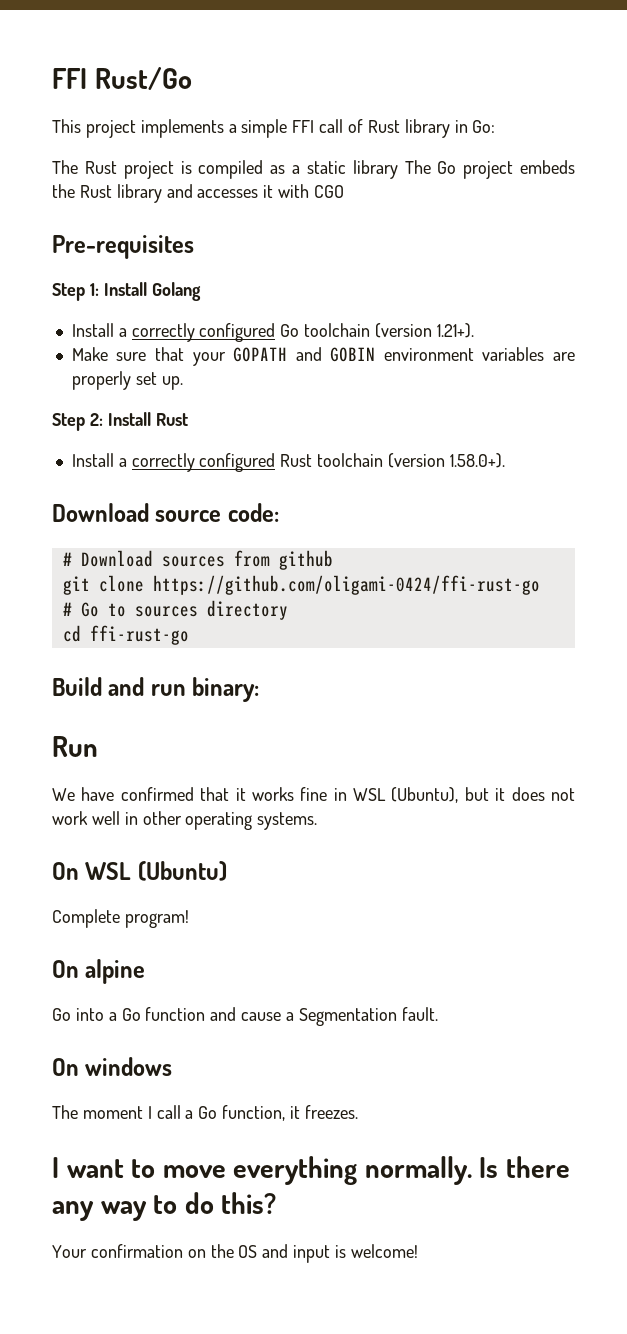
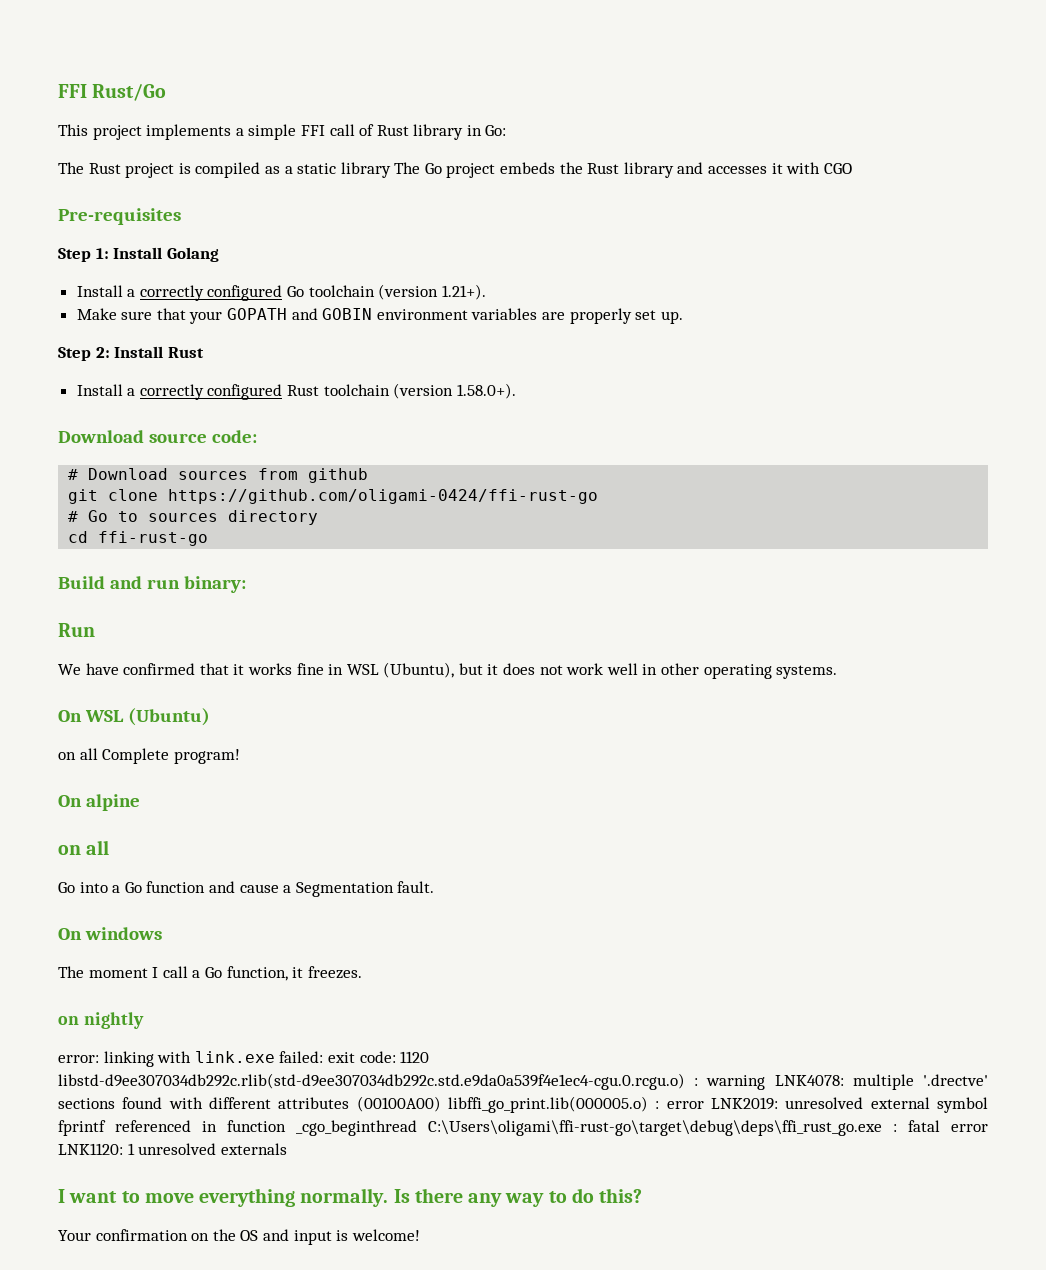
- Complete program!
+ on all Complete program!
  On alpine
+ on all
+ on nightly
+ error: linking with link.exe failed: exit code: 1120 libstd-d9ee307034db292c.rlib(std-d9ee307034db292c.std.e9da0a539f4e1ec4-cgu.0.rcgu.o) : warning LNK4078: multiple '.drectve' sections found with different attributes (00100A00) libffi_go_print.lib(000005.o) : error LNK2019: unresolved external symbol fprintf referenced in function _cgo_beginthread C:\Users\oligami\ffi-rust-go\target\debug\deps\ffi_rust_go.exe : fatal error LNK1120: 1 unresolved externals

